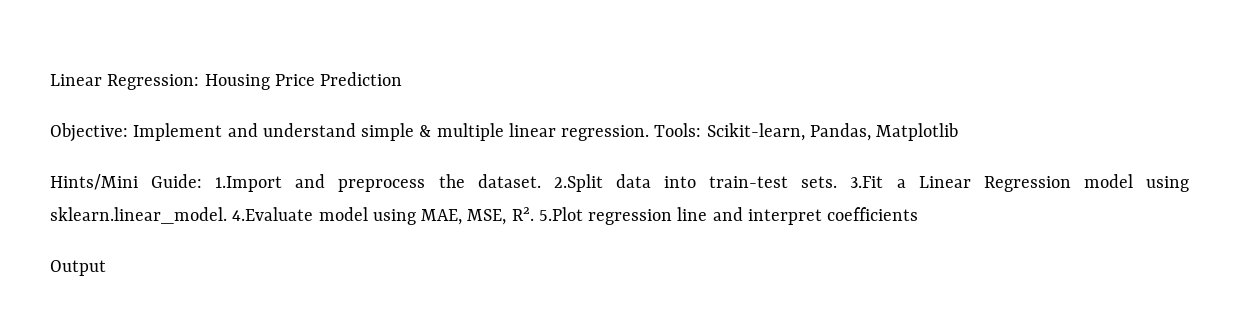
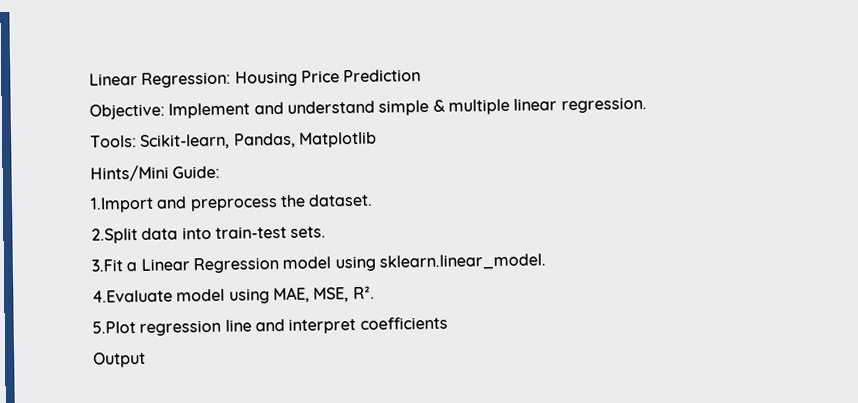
- Objective: Implement and understand simple & multiple linear regression. Tools: Scikit-learn, Pandas, Matplotlib
+ Objective: Implement and understand simple & multiple linear regression.
+ Tools: Scikit-learn, Pandas, Matplotlib
- Hints/Mini Guide: 1.Import and preprocess the dataset. 2.Split data into train-test sets. 3.Fit a Linear Regression model using sklearn.linear_model. 4.Evaluate model using MAE, MSE, R². 5.Plot regression line and interpret coefficients
+ Hints/Mini Guide:
+ 1.Import and preprocess the dataset.
+ 2.Split data into train-test sets.
+ 3.Fit a Linear Regression model using sklearn.linear_model.
+ 4.Evaluate model using MAE, MSE, R².
+ 5.Plot regression line and interpret coefficients

